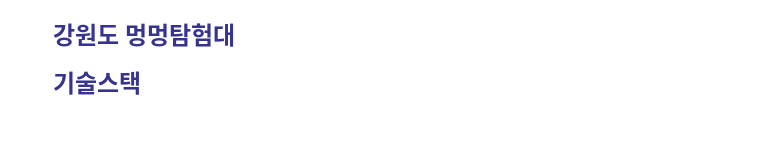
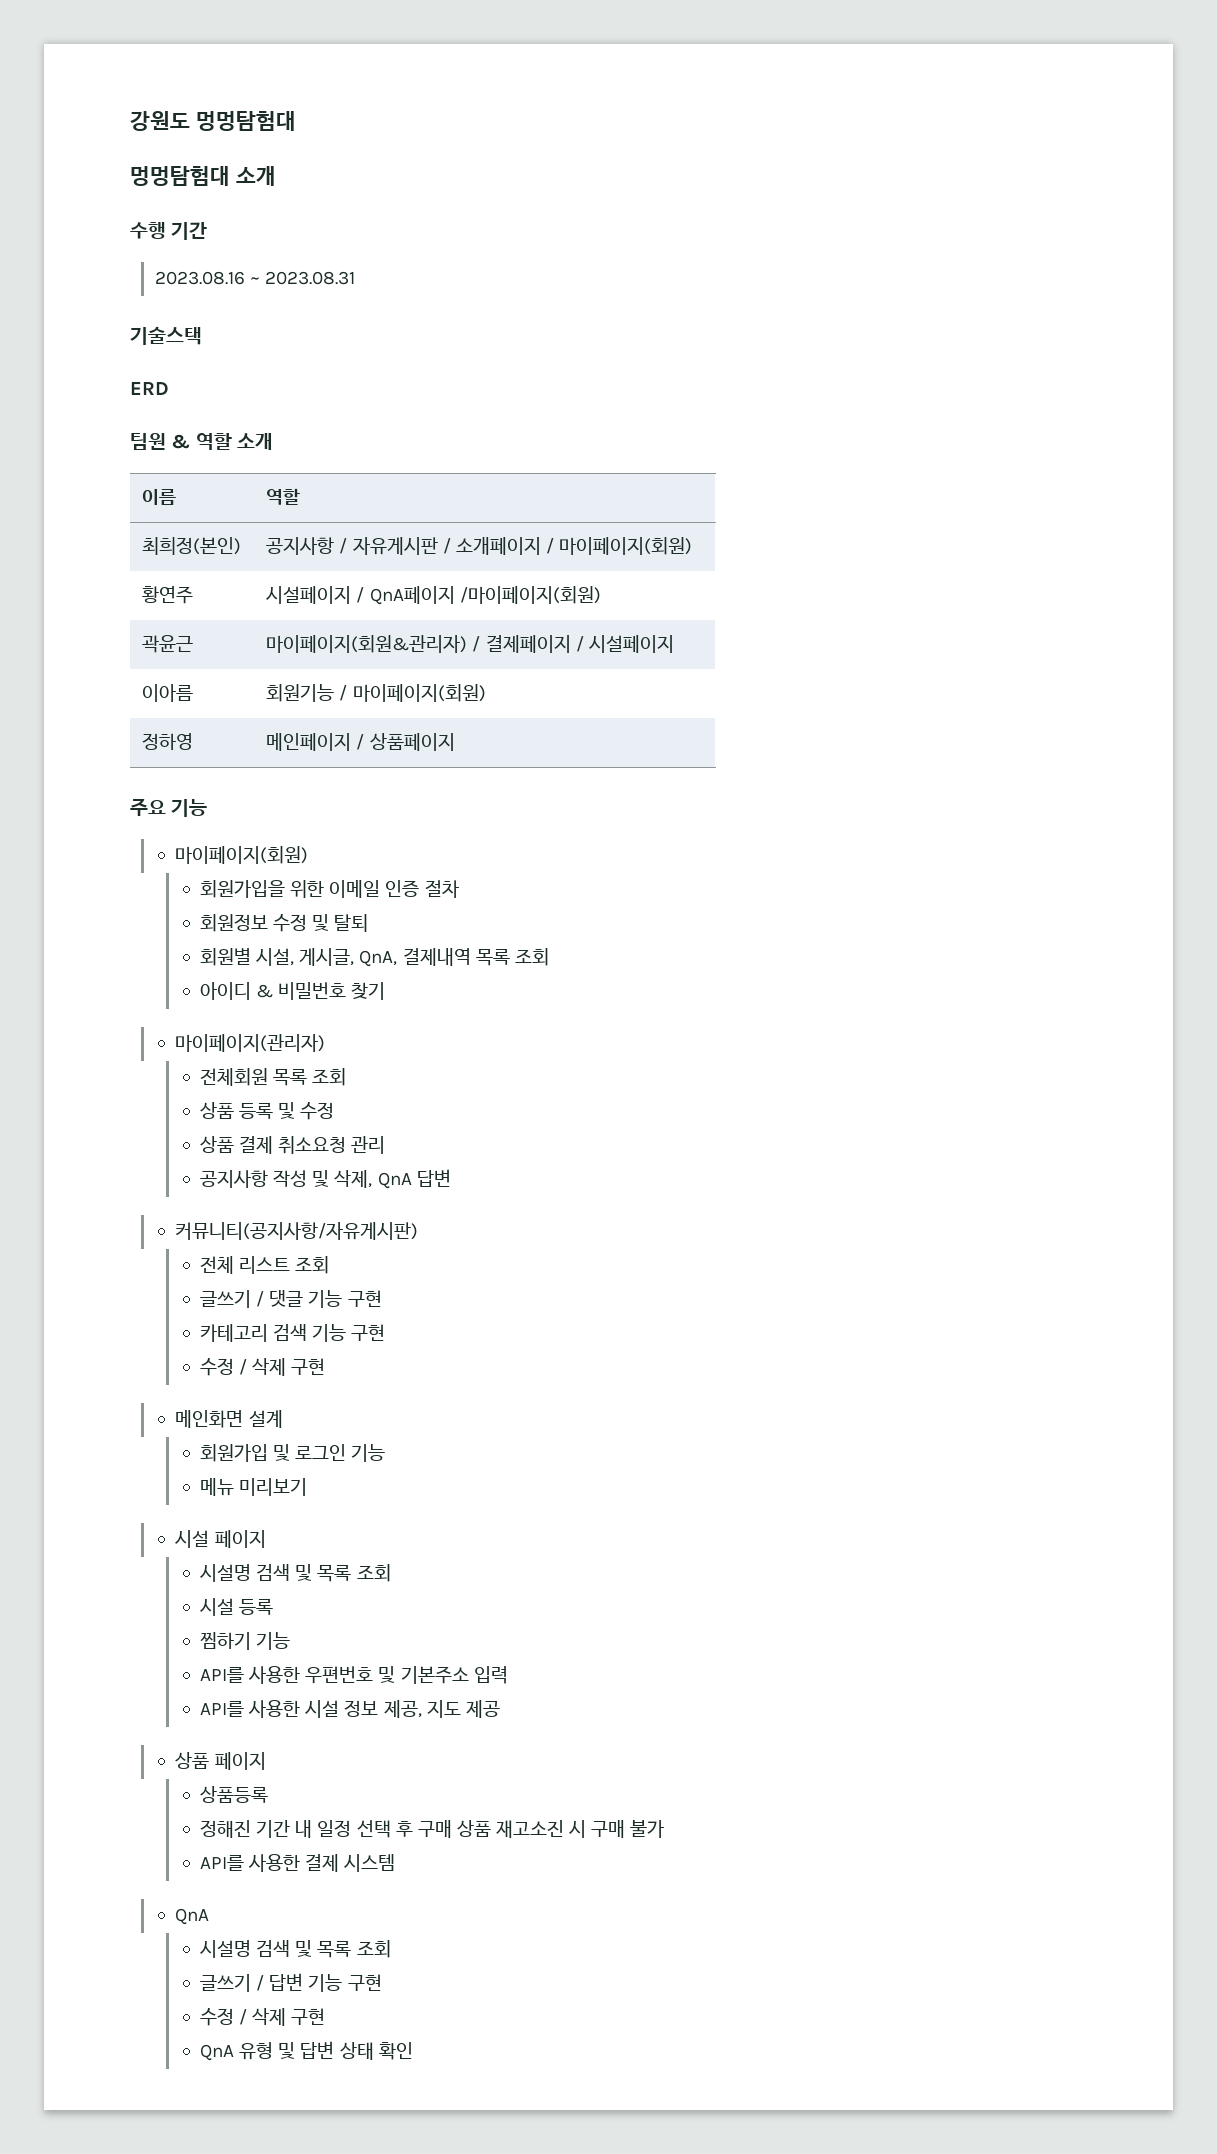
+ 멍멍탐험대 소개
+ 수행 기간
+ 2023.08.16 ~ 2023.08.31
  기술스택
+ ERD
+ 팀원 & 역할 소개
+ 이름 | 역할
+ 최희정(본인) | 공지사항 / 자유게시판 / 소개페이지 / 마이페이지(회원)
+ 황연주 | 시설페이지 / QnA페이지 /마이페이지(회원)
+ 곽윤근 | 마이페이지(회원&관리자) / 결제페이지 / 시설페이지
+ 이아름 | 회원기능 / 마이페이지(회원)
+ 정하영 | 메인페이지 / 상품페이지
+ 주요 기능
+ 마이페이지(회원)
+ 회원가입을 위한 이메일 인증 절차
+ 회원정보 수정 및 탈퇴
+ 회원별 시설, 게시글, QnA, 결제내역 목록 조회
+ 아이디 & 비밀번호 찾기
+ 마이페이지(관리자)
+ 전체회원 목록 조회
+ 상품 등록 및 수정
+ 상품 결제 취소요청 관리
+ 공지사항 작성 및 삭제, QnA 답변
+ 커뮤니티(공지사항/자유게시판)
+ 전체 리스트 조회
+ 글쓰기 / 댓글 기능 구현
+ 카테고리 검색 기능 구현
+ 수정 / 삭제 구현
+ 메인화면 설계
+ 회원가입 및 로그인 기능
+ 메뉴 미리보기
+ 시설 페이지
+ 시설명 검색 및 목록 조회
+ 시설 등록
+ 찜하기 기능
+ API를 사용한 우편번호 및 기본주소 입력
+ API를 사용한 시설 정보 제공, 지도 제공
+ 상품 페이지
+ 상품등록
+ 정해진 기간 내 일정 선택 후 구매 상품 재고소진 시 구매 불가
+ API를 사용한 결제 시스템
+ QnA
+ 시설명 검색 및 목록 조회
+ 글쓰기 / 답변 기능 구현
+ 수정 / 삭제 구현
+ QnA 유형 및 답변 상태 확인

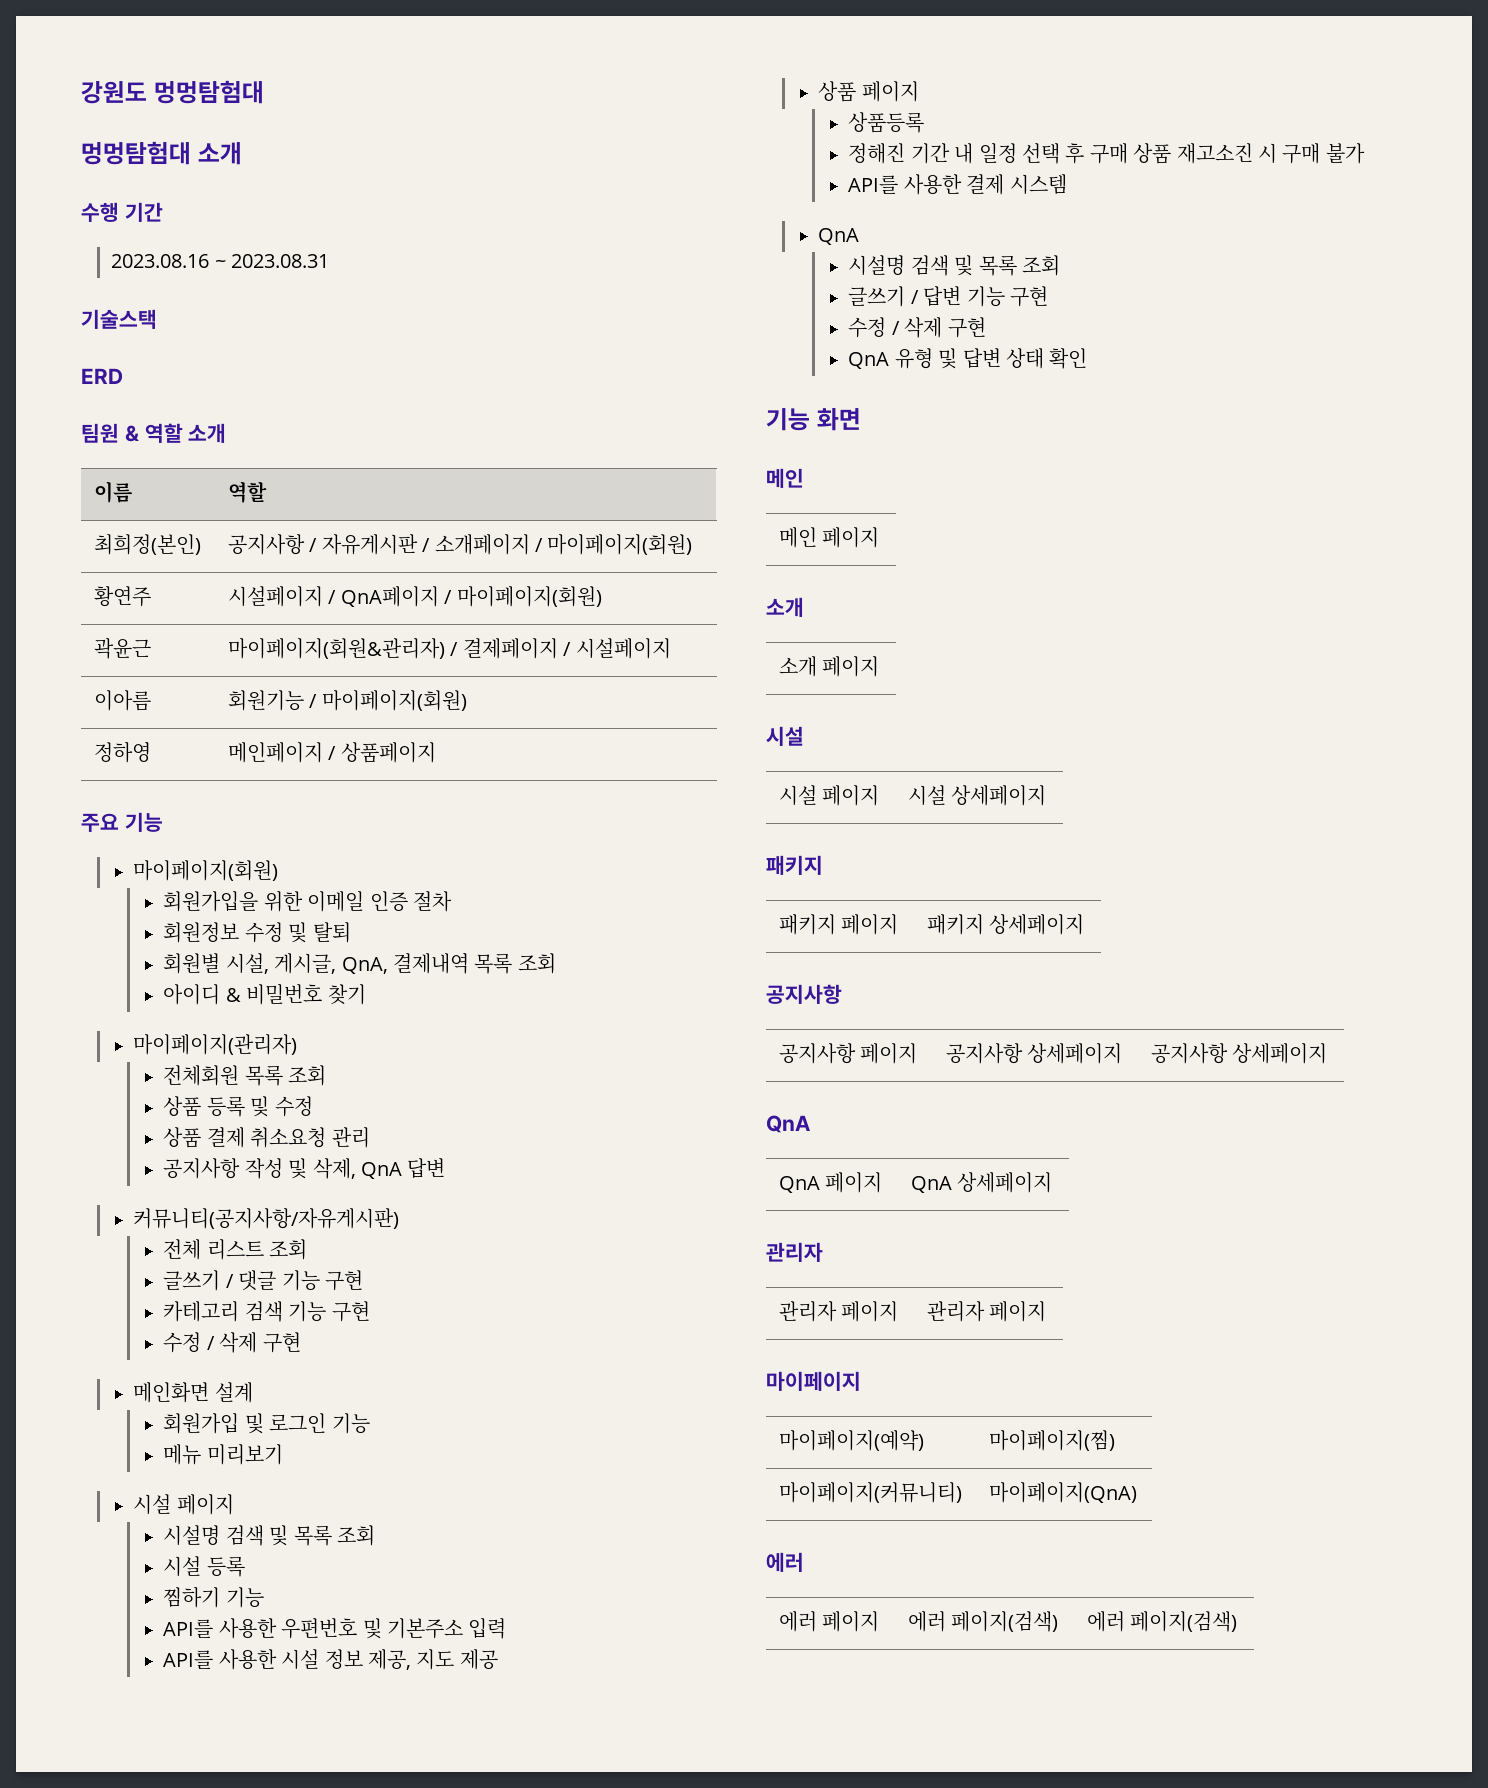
- 황연주 | 시설페이지 / QnA페이지 /마이페이지(회원)
+ 황연주 | 시설페이지 / QnA페이지 / 마이페이지(회원)
+ 기능 화면
+ 메인
+ 메인 페이지
+ 소개
+ 소개 페이지
+ 시설
+ 시설 페이지 | 시설 상세페이지
+ 패키지
+ 패키지 페이지 | 패키지 상세페이지
+ 공지사항
+ 공지사항 페이지 | 공지사항 상세페이지 | 공지사항 상세페이지
+ QnA
+ QnA 페이지 | QnA 상세페이지
+ 관리자
+ 관리자 페이지 | 관리자 페이지
+ 마이페이지
+ 마이페이지(예약) | 마이페이지(찜)
+ 마이페이지(커뮤니티) | 마이페이지(QnA)
+ 에러
+ 에러 페이지 | 에러 페이지(검색) | 에러 페이지(검색)

